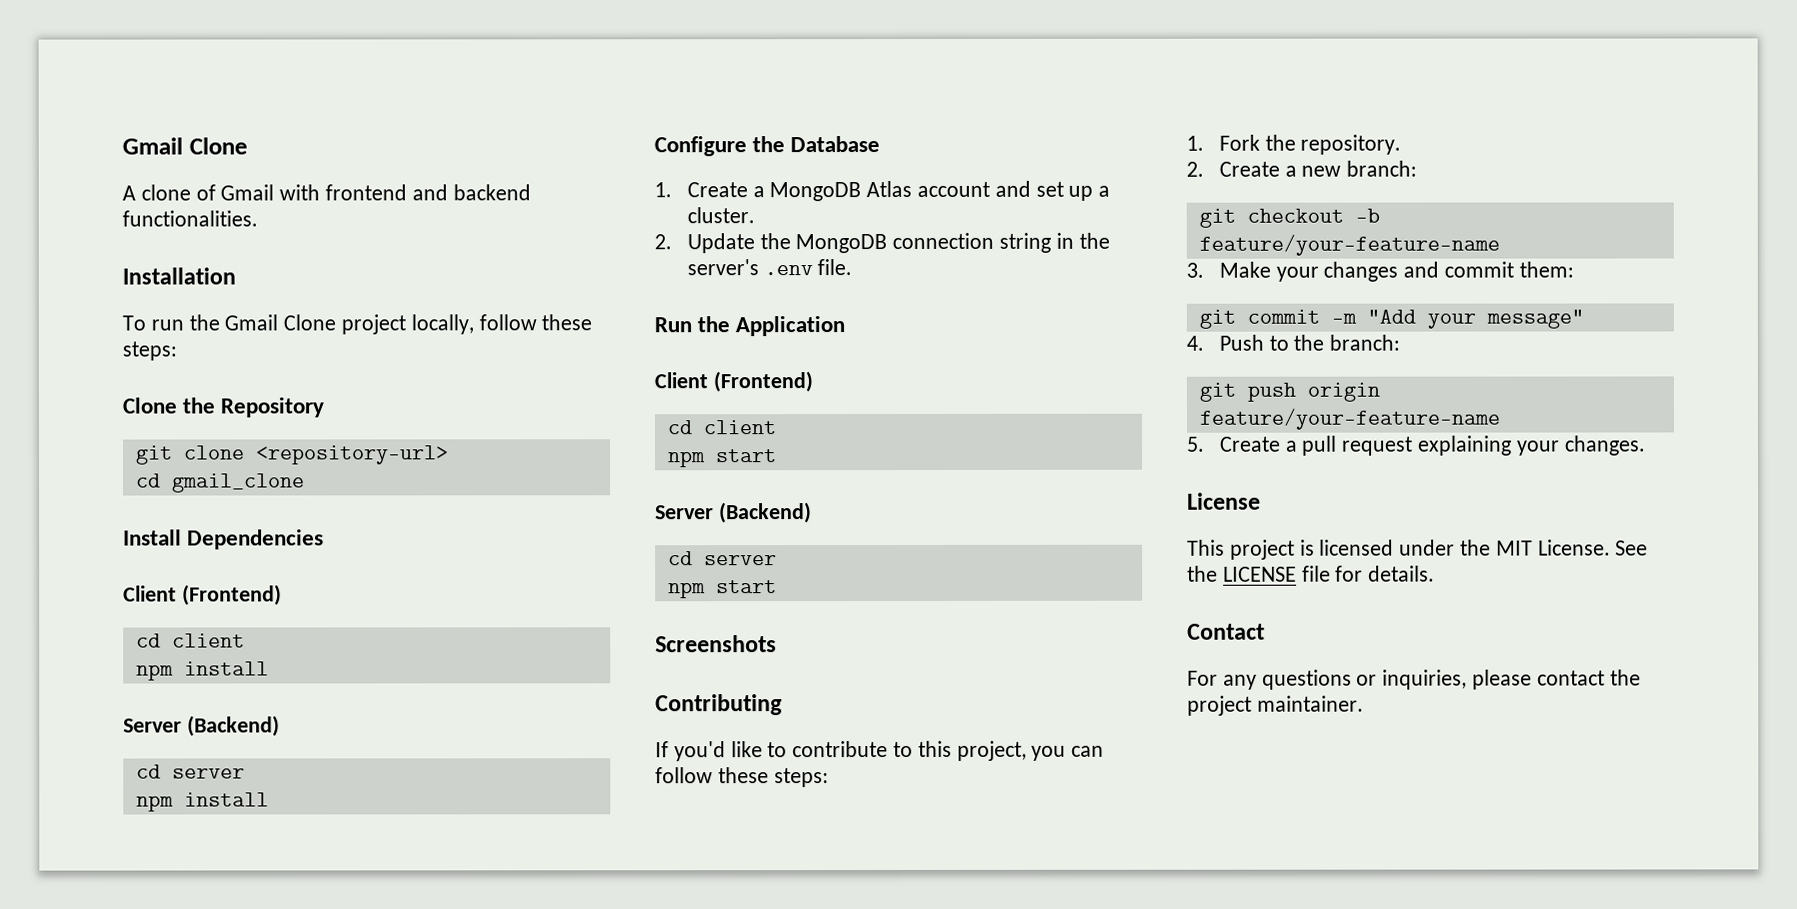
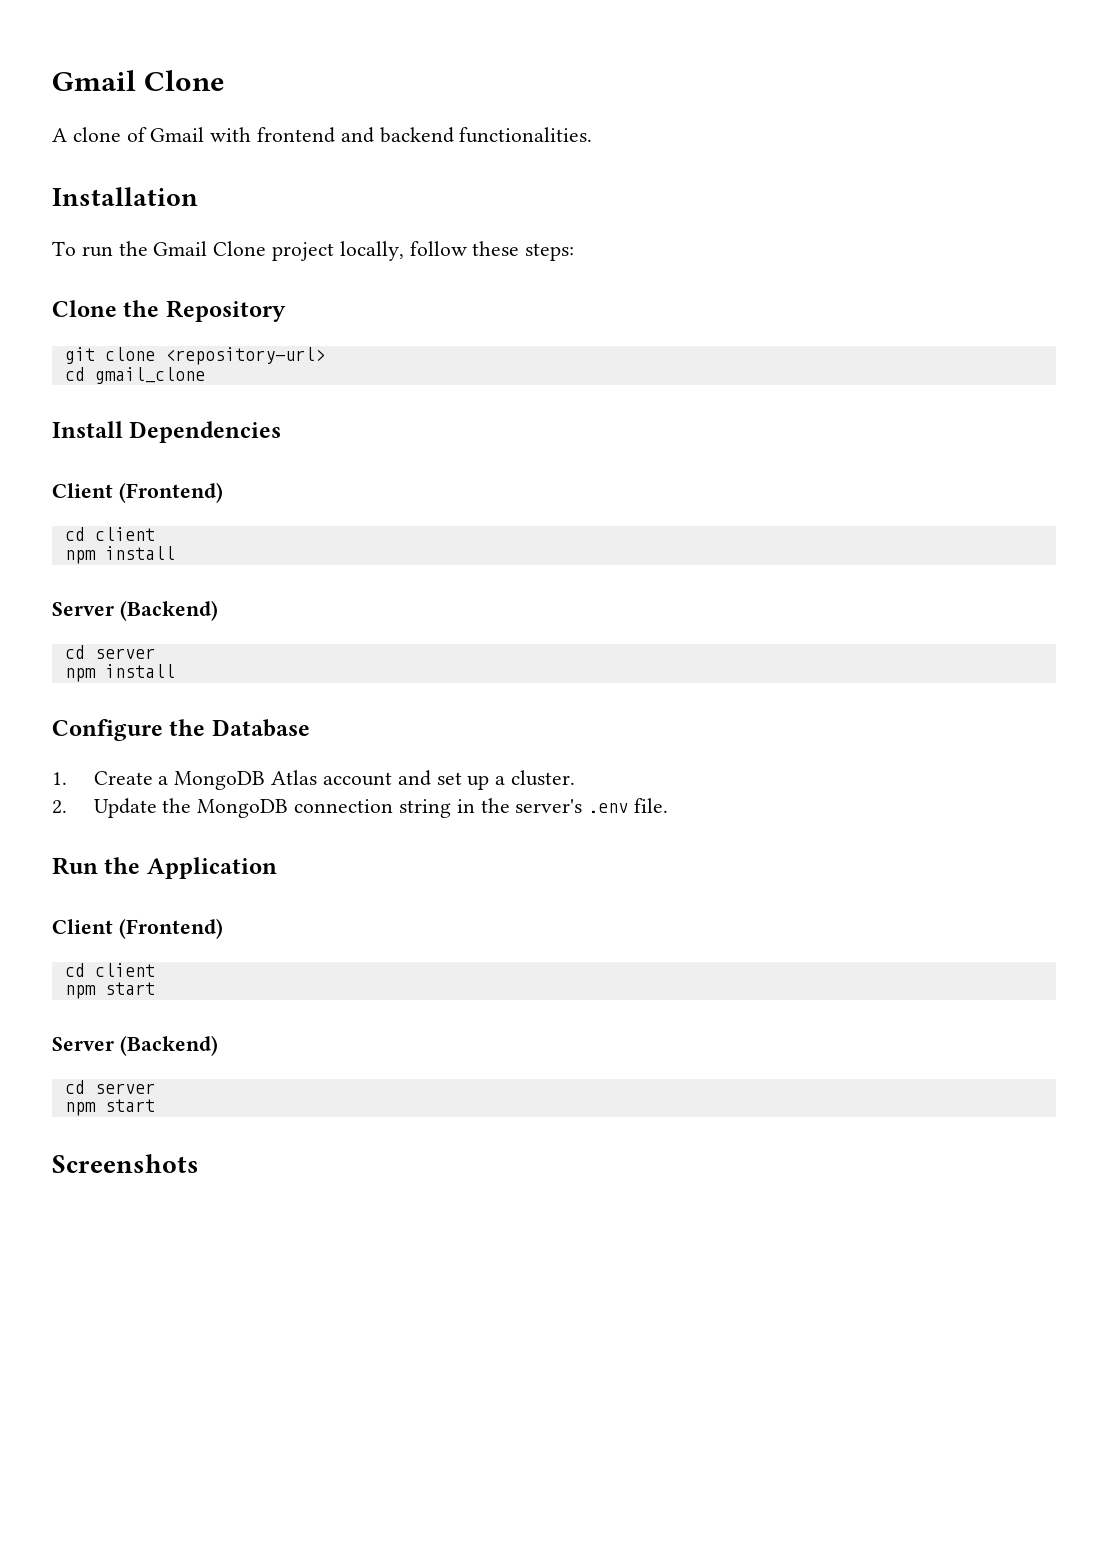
- Contributing
- If you'd like to contribute to this project, you can follow these steps:
- 1. Fork the repository.
- 2. Create a new branch:
- git checkout -b feature/your-feature-name
- 3. Make your changes and commit them:
- git commit -m "Add your message"
- 4. Push to the branch:
- git push origin feature/your-feature-name
- 5. Create a pull request explaining your changes.
- License
- This project is licensed under the MIT License. See the LICENSE file for details.
- Contact
- For any questions or inquiries, please contact the project maintainer.

